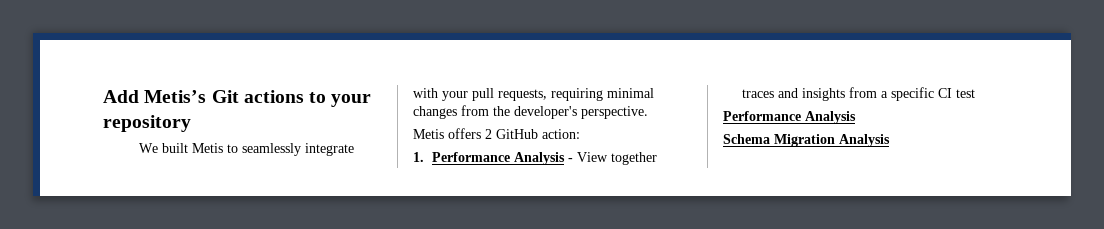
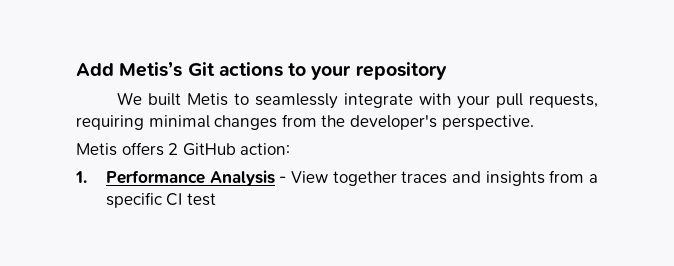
  1. Performance Analysis - View together traces and insights from a specific CI test
- Performance Analysis
- Schema Migration Analysis

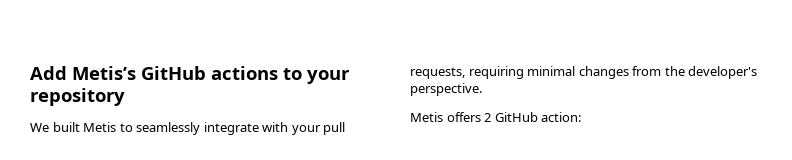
- Add Metis’s Git actions to your repository
+ Add Metis’s GitHub actions to your repository
- 1. Performance Analysis - View together traces and insights from a specific CI test

